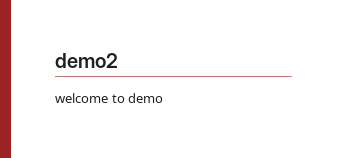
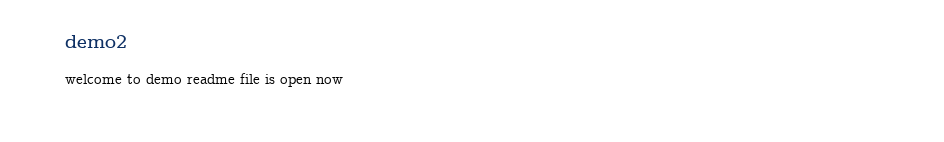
- welcome to demo
+ welcome to demo readme file is open now

